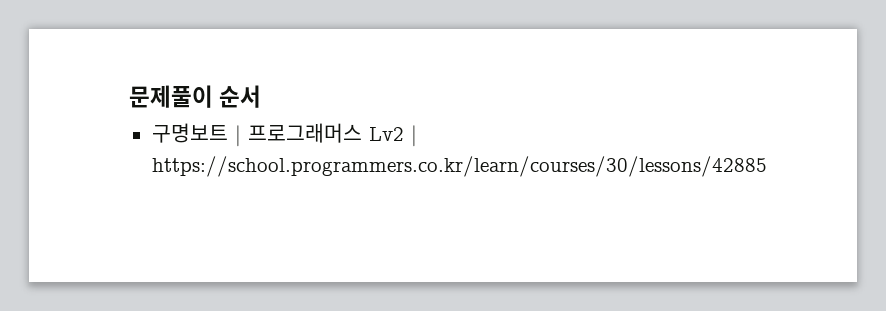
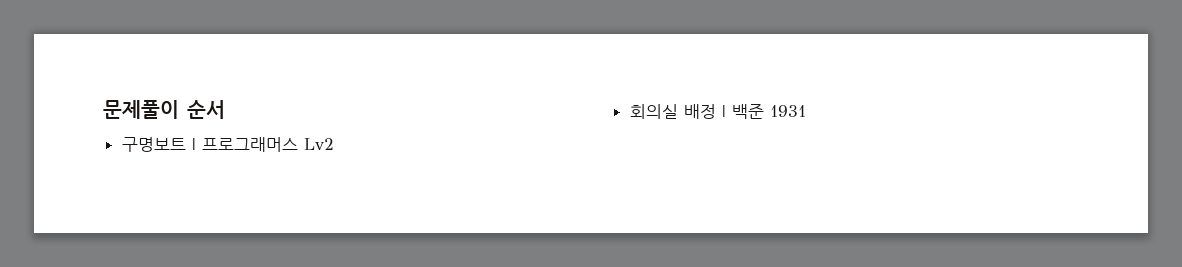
- 구명보트 | 프로그래머스 Lv2 | https://school.programmers.co.kr/learn/courses/30/lessons/42885
+ 구명보트 | 프로그래머스 Lv2
+ 회의실 배정 | 백준 1931

